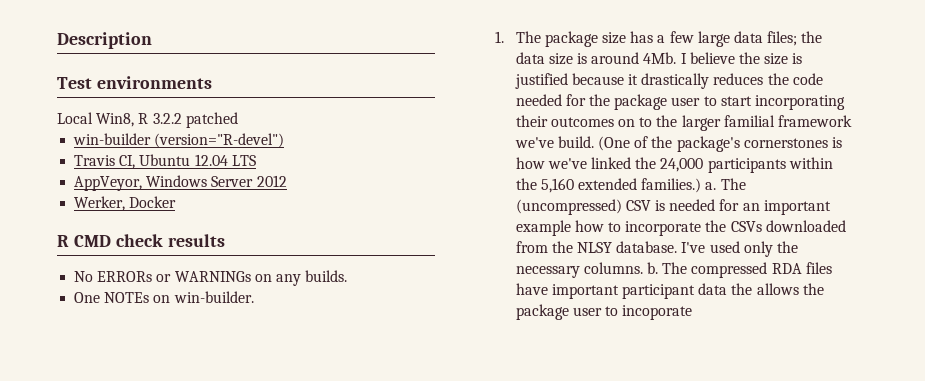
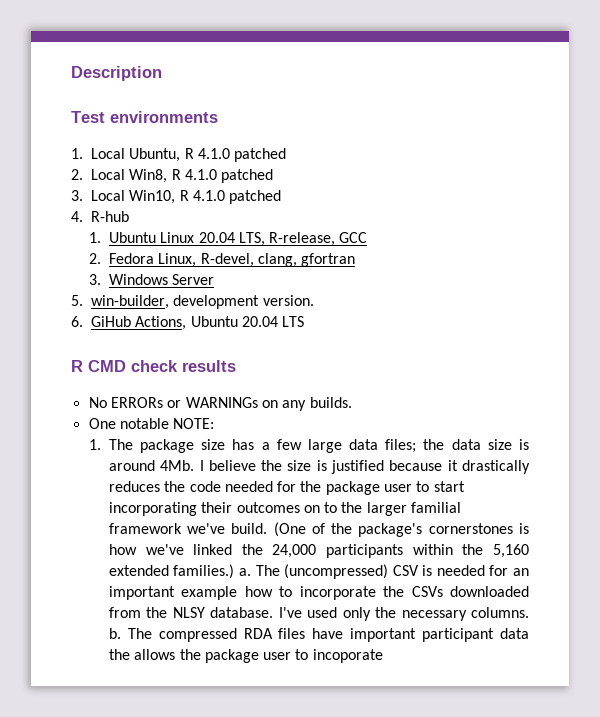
- Local Win8, R 3.2.2 patched
- win-builder (version="R-devel")
- Travis CI, Ubuntu 12.04 LTS
- AppVeyor, Windows Server 2012
- Werker, Docker
+ 1. Local Ubuntu, R 4.1.0 patched
+ 2. Local Win8, R 4.1.0 patched
+ 3. Local Win10, R 4.1.0 patched
+ 4. R-hub
+ 1. Ubuntu Linux 20.04 LTS, R-release, GCC
+ 2. Fedora Linux, R-devel, clang, gfortran
+ 3. Windows Server
+ 5. win-builder, development version.
+ 6. GiHub Actions, Ubuntu 20.04 LTS
- One NOTEs on win-builder.
+ One notable NOTE:

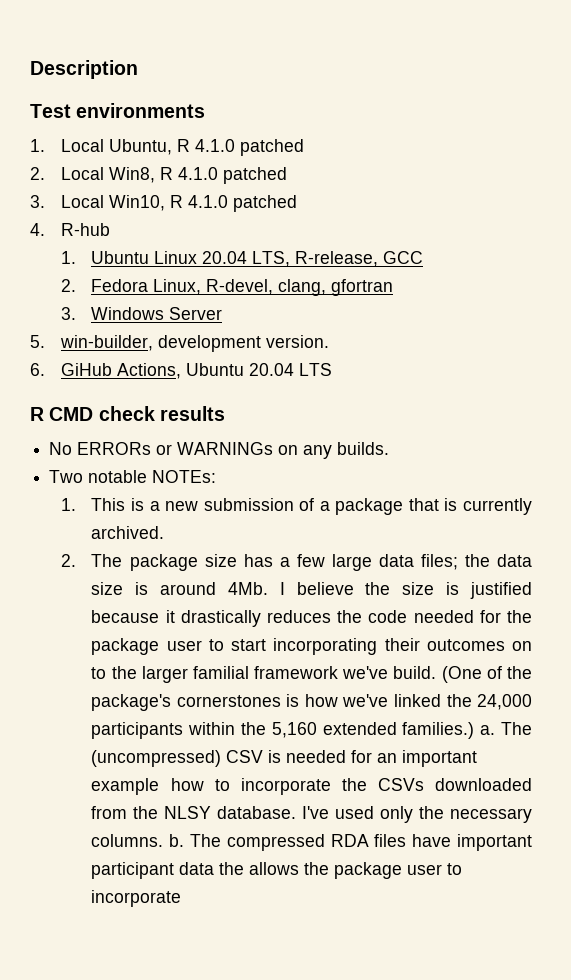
- One notable NOTE:
- 1. The package size has a few large data files; the data size is around 4Mb.
+ Two notable NOTEs:
+ 1. This is a new submission of a package that is currently archived.
+ 2. The package size has a few large data files; the data size is around 4Mb.
- The compressed RDA files have important participant data the allows the package user to incoporate
+ The compressed RDA files have important participant data the allows the package user to incorporate

